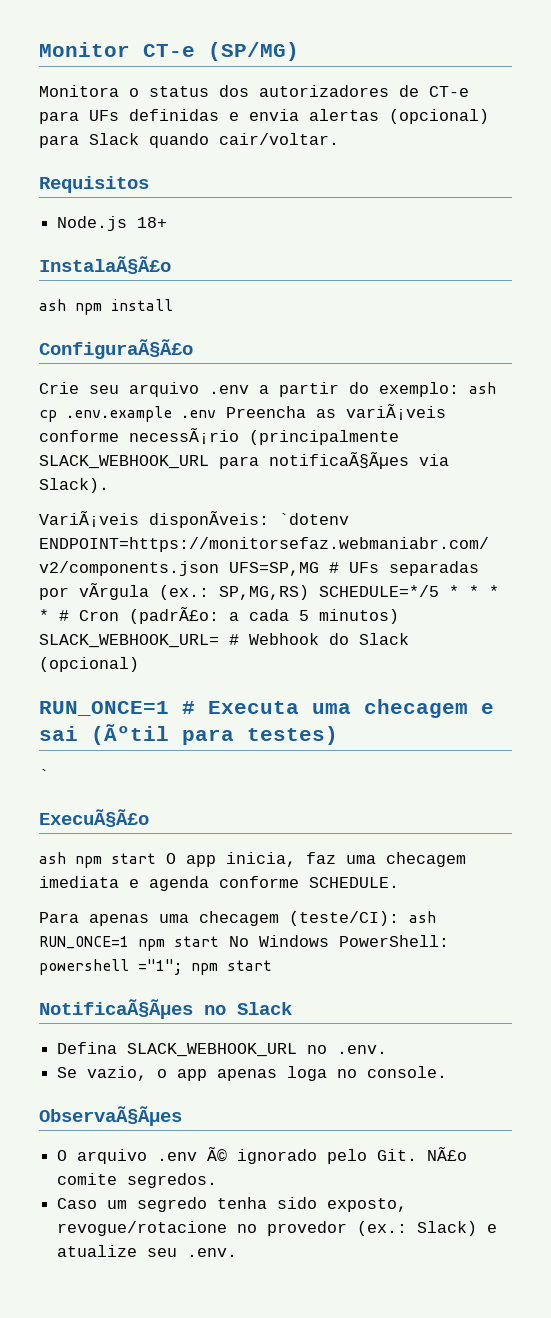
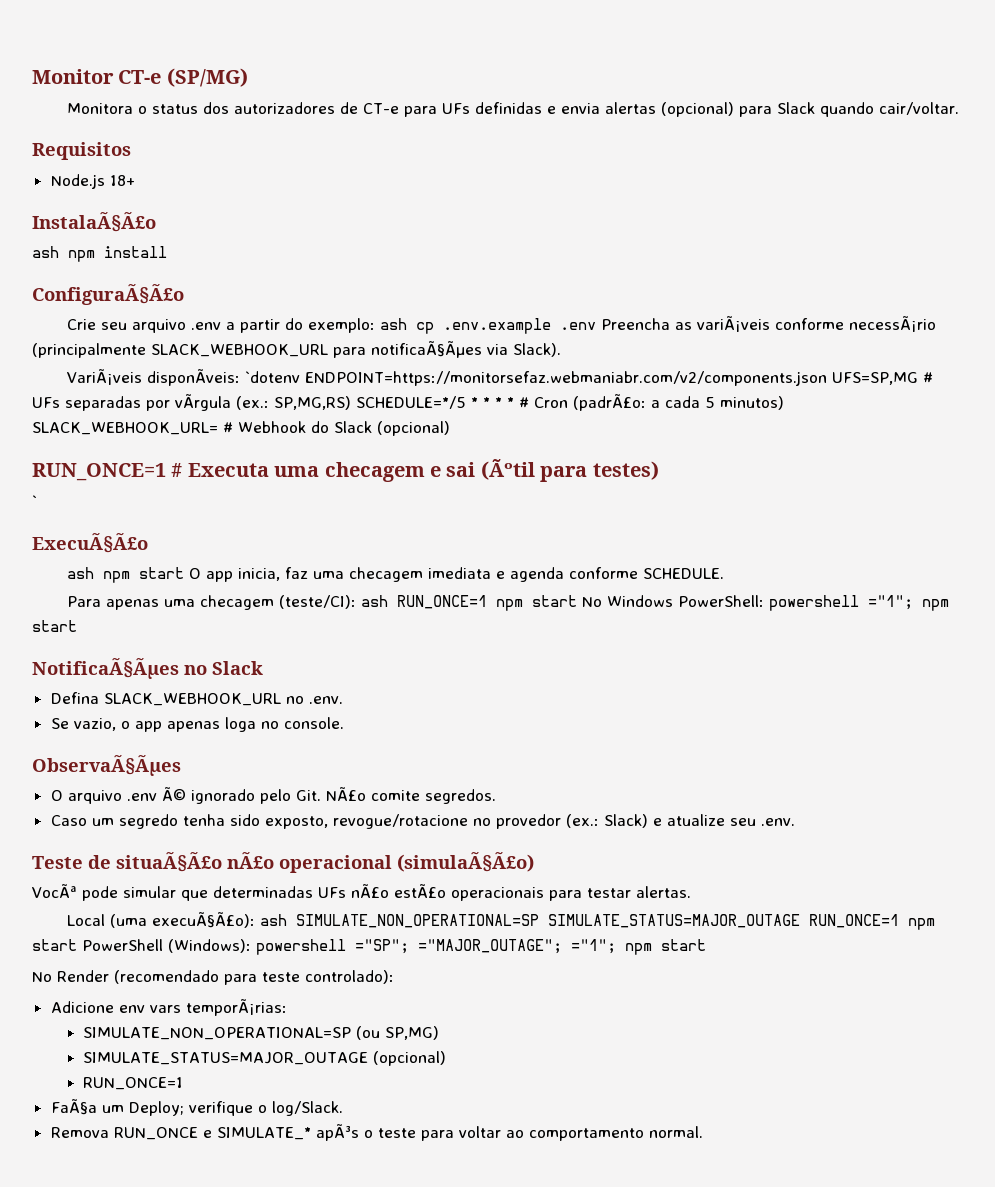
+ Teste de situaÃ§Ã£o nÃ£o operacional (simulaÃ§Ã£o)
+ VocÃª pode simular que determinadas UFs nÃ£o estÃ£o operacionais para testar alertas.
+ Local (uma execuÃ§Ã£o): ash SIMULATE_NON_OPERATIONAL=SP SIMULATE_STATUS=MAJOR_OUTAGE RUN_ONCE=1 npm start PowerShell (Windows): powershell ="SP"; ="MAJOR_OUTAGE"; ="1"; npm start
+ No Render (recomendado para teste controlado):
+ Adicione env vars temporÃ¡rias:
+ SIMULATE_NON_OPERATIONAL=SP (ou SP,MG)
+ SIMULATE_STATUS=MAJOR_OUTAGE (opcional)
+ RUN_ONCE=1
+ FaÃ§a um Deploy; verifique o log/Slack.
+ Remova RUN_ONCE e SIMULATE_* apÃ³s o teste para voltar ao comportamento normal.

